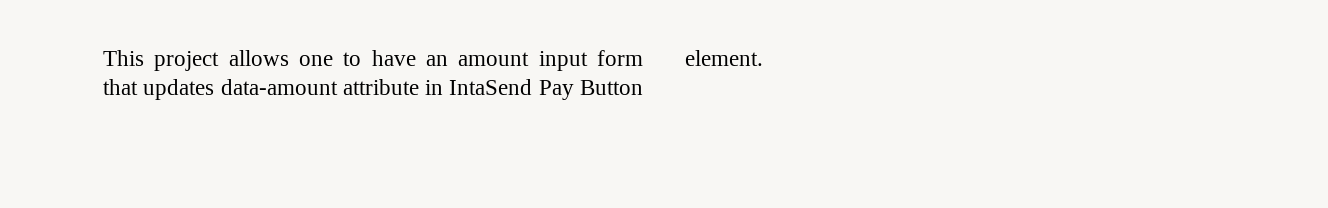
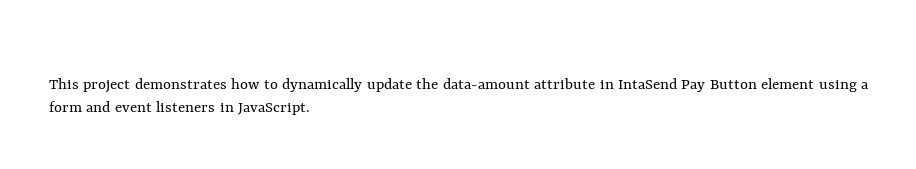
- This project allows one to have an amount input form that updates data-amount attribute in IntaSend Pay Button element.
+ This project demonstrates how to dynamically update the data-amount attribute in IntaSend Pay Button element using a form and event listeners in JavaScript.

